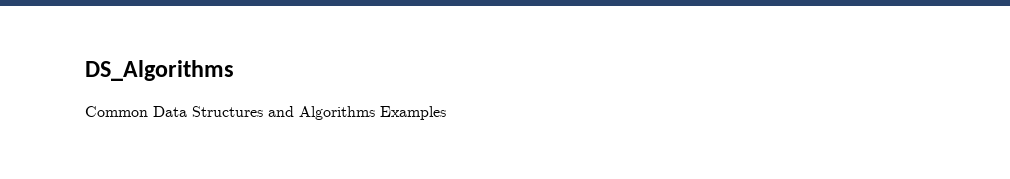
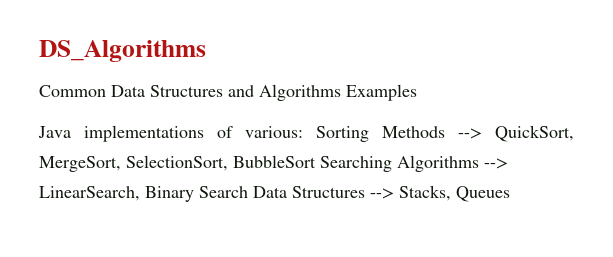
+ Java implementations of various: Sorting Methods --> QuickSort, MergeSort, SelectionSort, BubbleSort Searching Algorithms --> LinearSearch, Binary Search Data Structures --> Stacks, Queues

